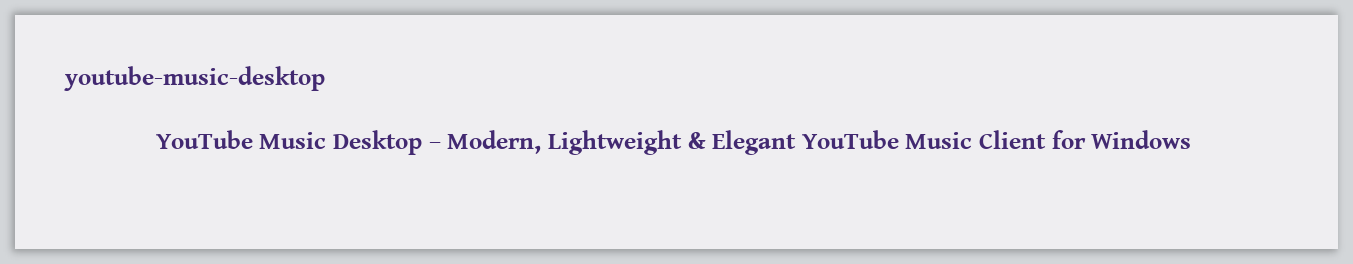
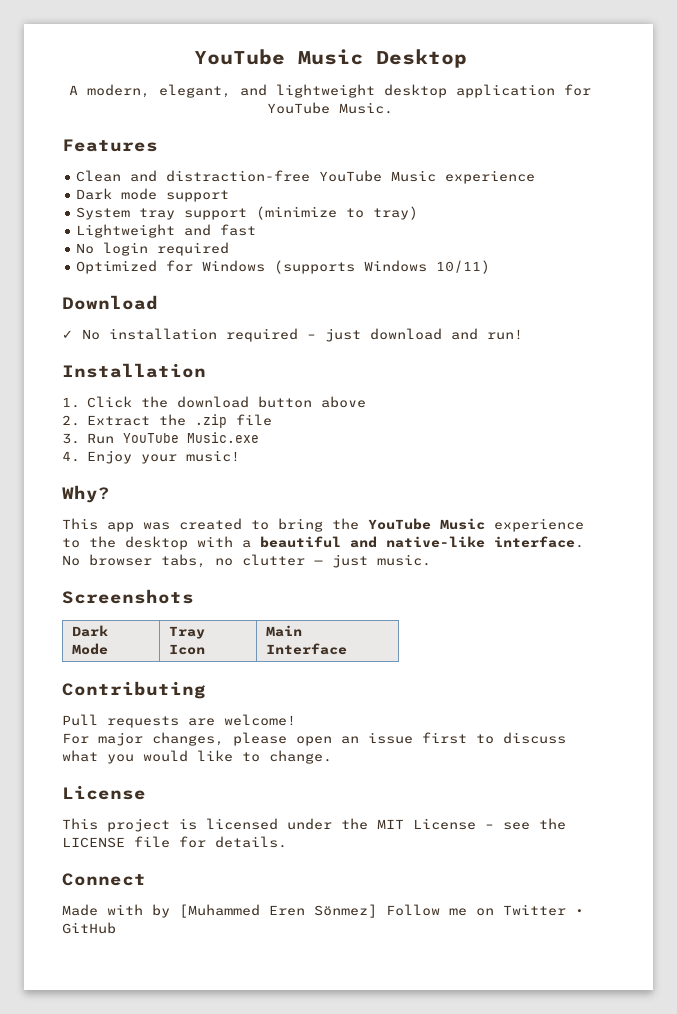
- youtube-music-desktop
- YouTube Music Desktop – Modern, Lightweight & Elegant YouTube Music Client for Windows
+ YouTube Music Desktop
+ A modern, elegant, and lightweight desktop application for YouTube Music.
+ Features
+ Clean and distraction-free YouTube Music experience
+ Dark mode support
+ System tray support (minimize to tray)
+ Lightweight and fast
+ No login required
+ Optimized for Windows (supports Windows 10/11)
+ Download
+ ✓ No installation required – just download and run!
+ Installation
+ 1. Click the download button above
+ 2. Extract the .zip file
+ 3. Run YouTube Music.exe
+ 4. Enjoy your music!
+ Why?
+ This app was created to bring the YouTube Music experience to the desktop with a beautiful and native-like interface. No browser tabs, no clutter — just music.
+ Screenshots
+ Dark Mode | Tray Icon | Main Interface
+ Contributing
+ Pull requests are welcome!
+ For major changes, please open an issue first to discuss what you would like to change.
+ License
+ This project is licensed under the MIT License – see the LICENSE file for details.
+ Connect
+ Made with by [Muhammed Eren Sönmez] Follow me on Twitter • GitHub

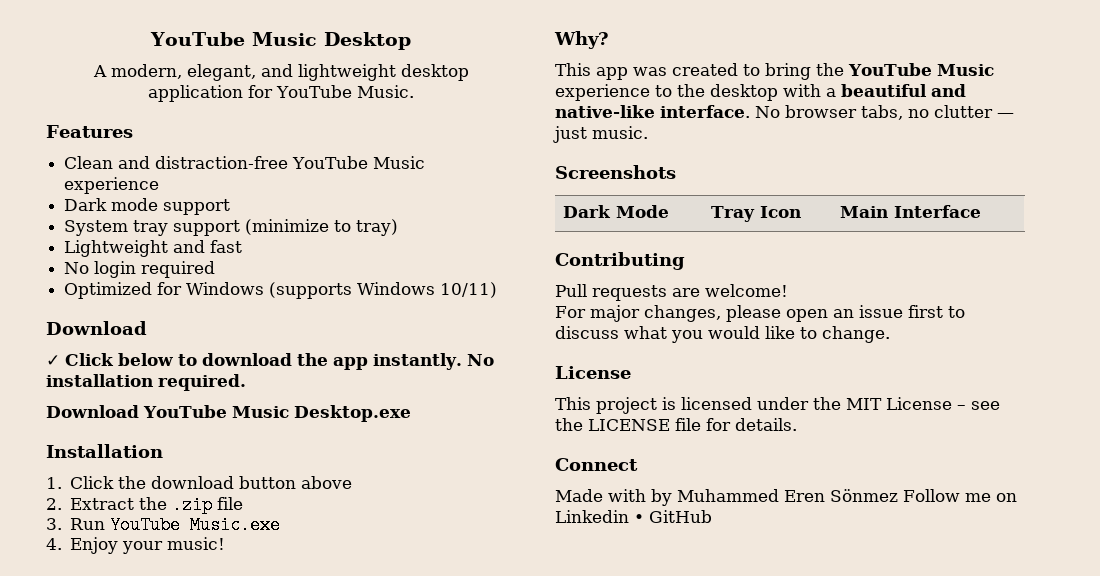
- ✓ No installation required – just download and run!
+ ✓ Click below to download the app instantly. No installation required.
+ Download YouTube Music Desktop.exe
- Made with by [Muhammed Eren Sönmez] Follow me on Twitter • GitHub
+ Made with by Muhammed Eren Sönmez Follow me on Linkedin • GitHub

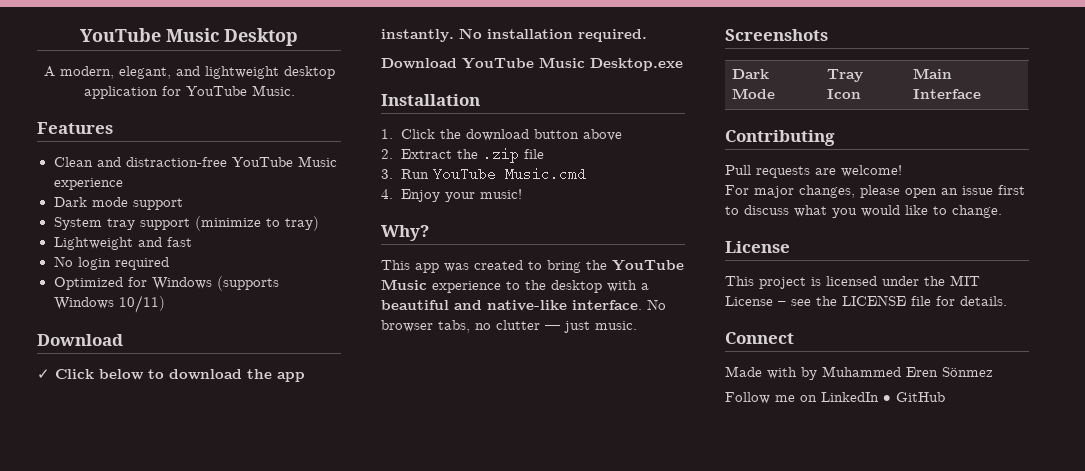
- 3. Run YouTube Music.exe
+ 3. Run YouTube Music.cmd
- Made with by Muhammed Eren Sönmez Follow me on Linkedin • GitHub
+ Made with by Muhammed Eren Sönmez
+ Follow me on LinkedIn • GitHub

